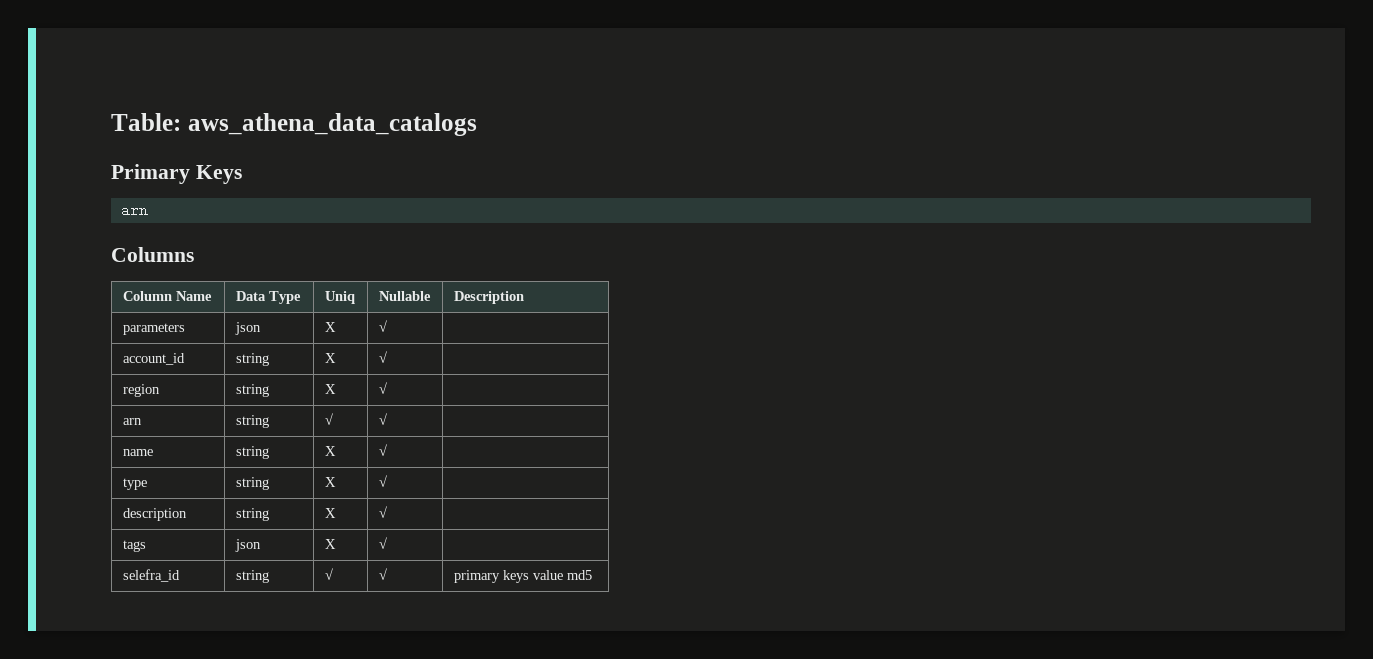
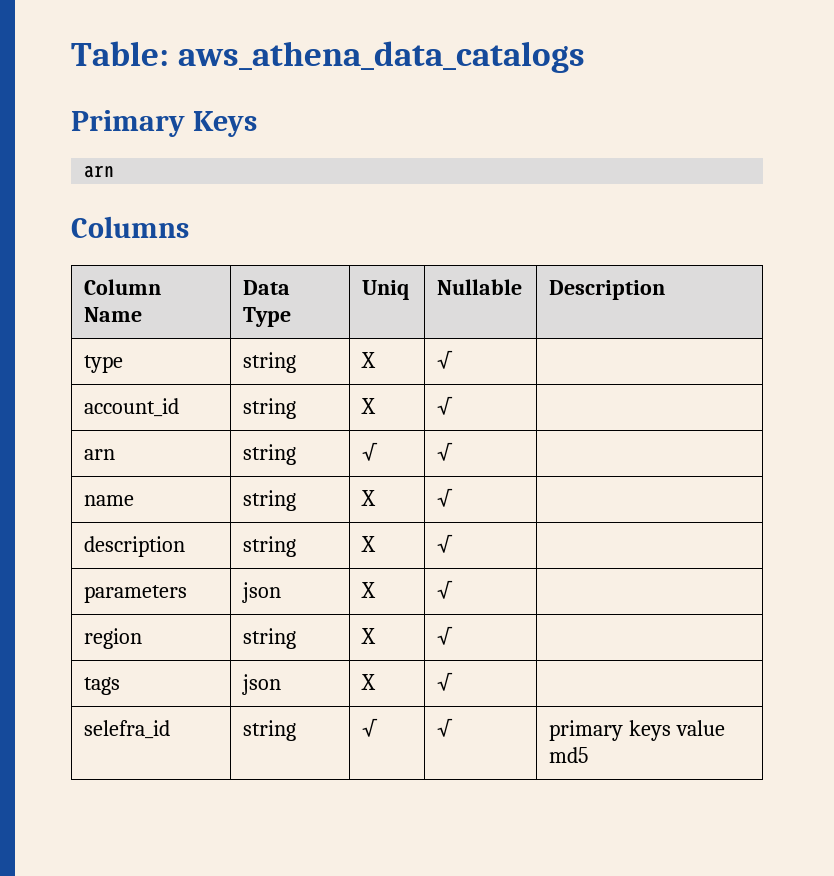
- parameters | json | X | √ |
+ type | string | X | √ |
  account_id | string | X | √ |
- region | string | X | √ |
- type | string | X | √ |
  description | string | X | √ |
+ parameters | json | X | √ |
+ region | string | X | √ |

